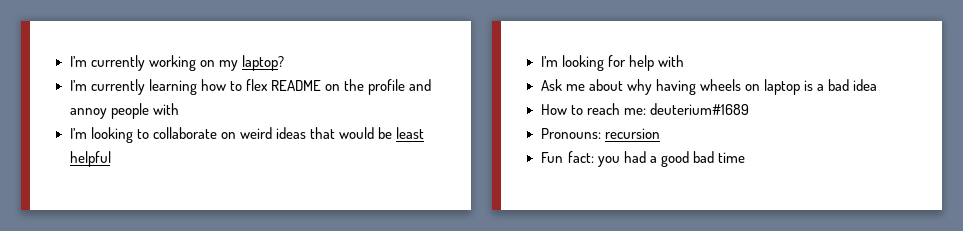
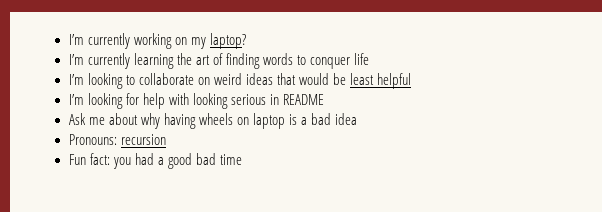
- I’m currently learning how to flex README on the profile and annoy people with
+ I’m currently learning the art of finding words to conquer life
- I’m looking for help with
+ I’m looking for help with looking serious in README
- How to reach me: deuterium#1689

